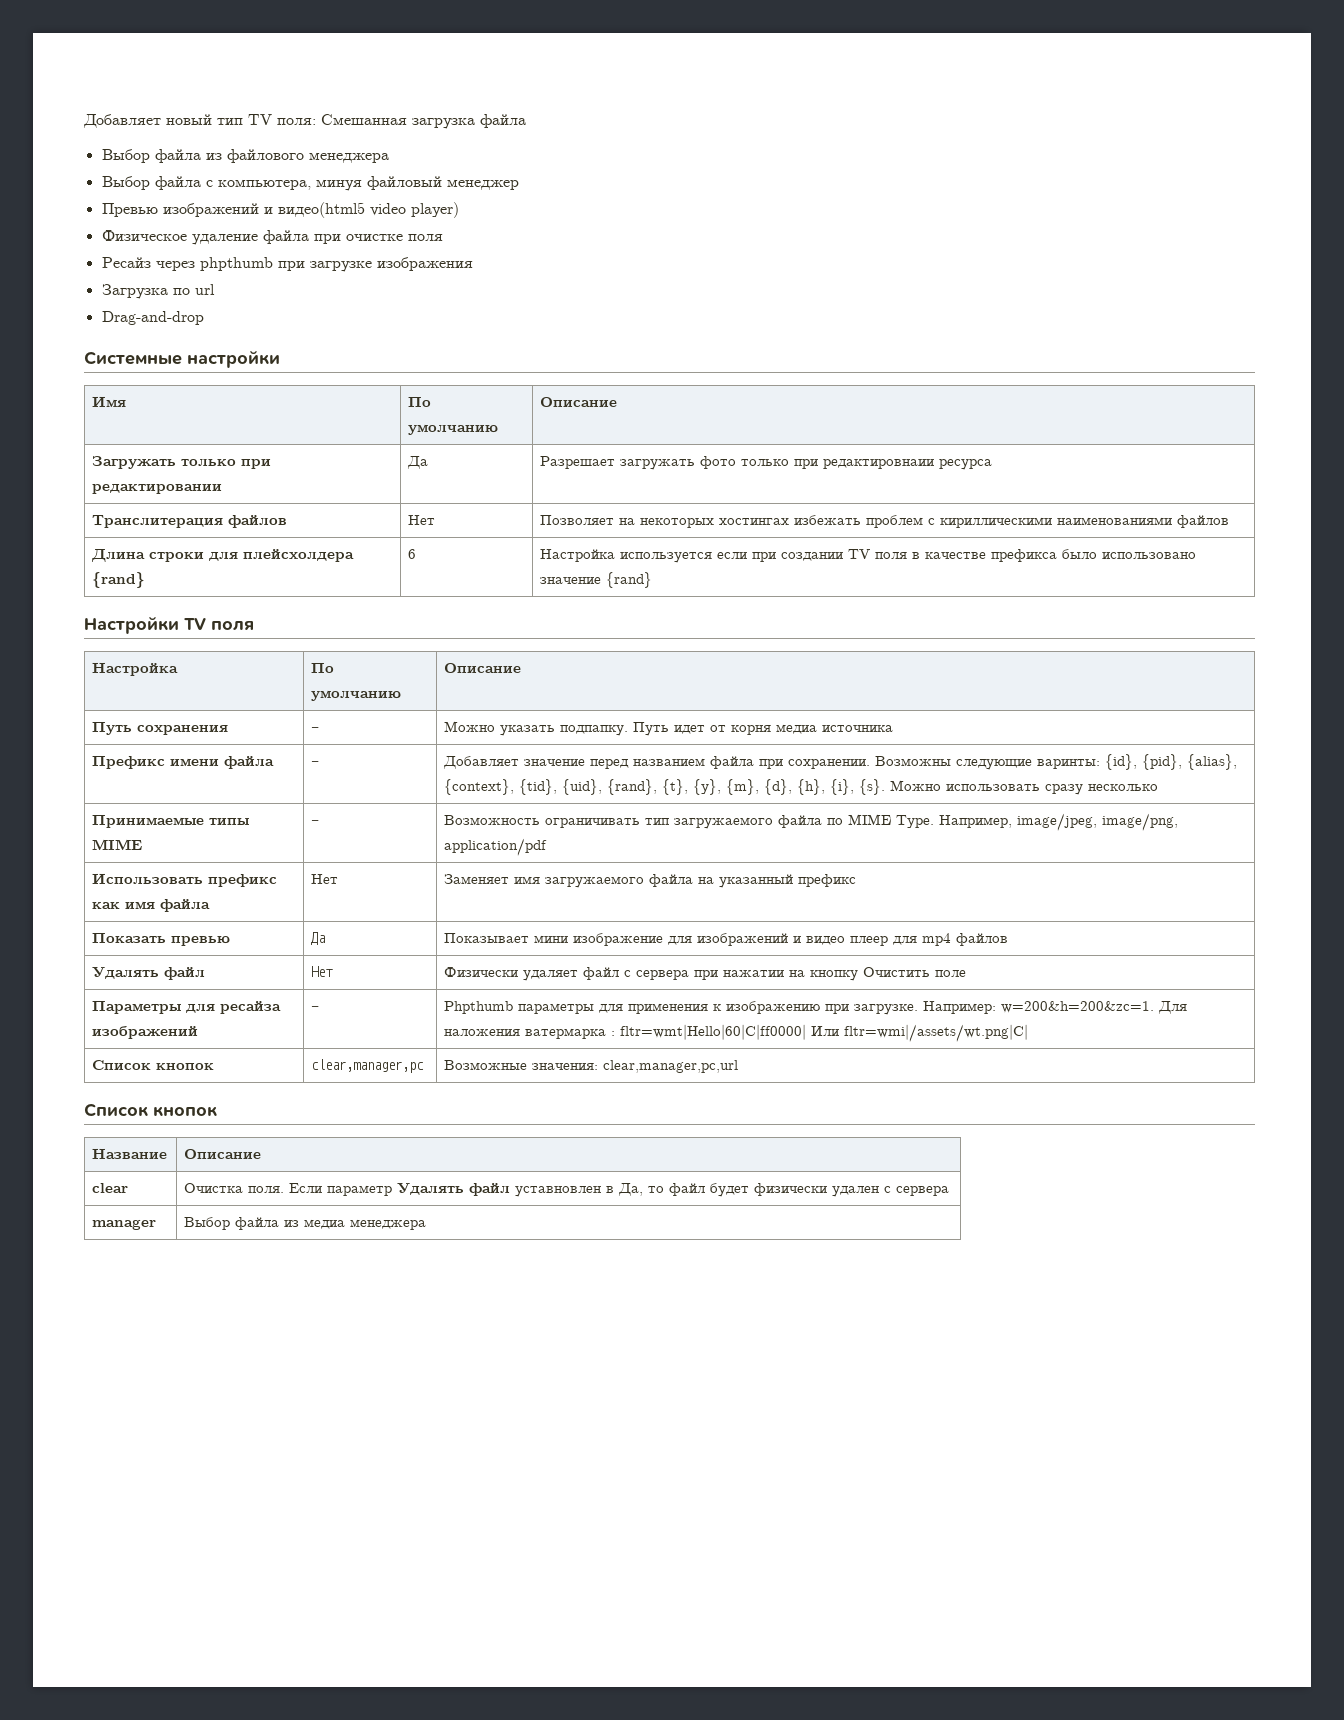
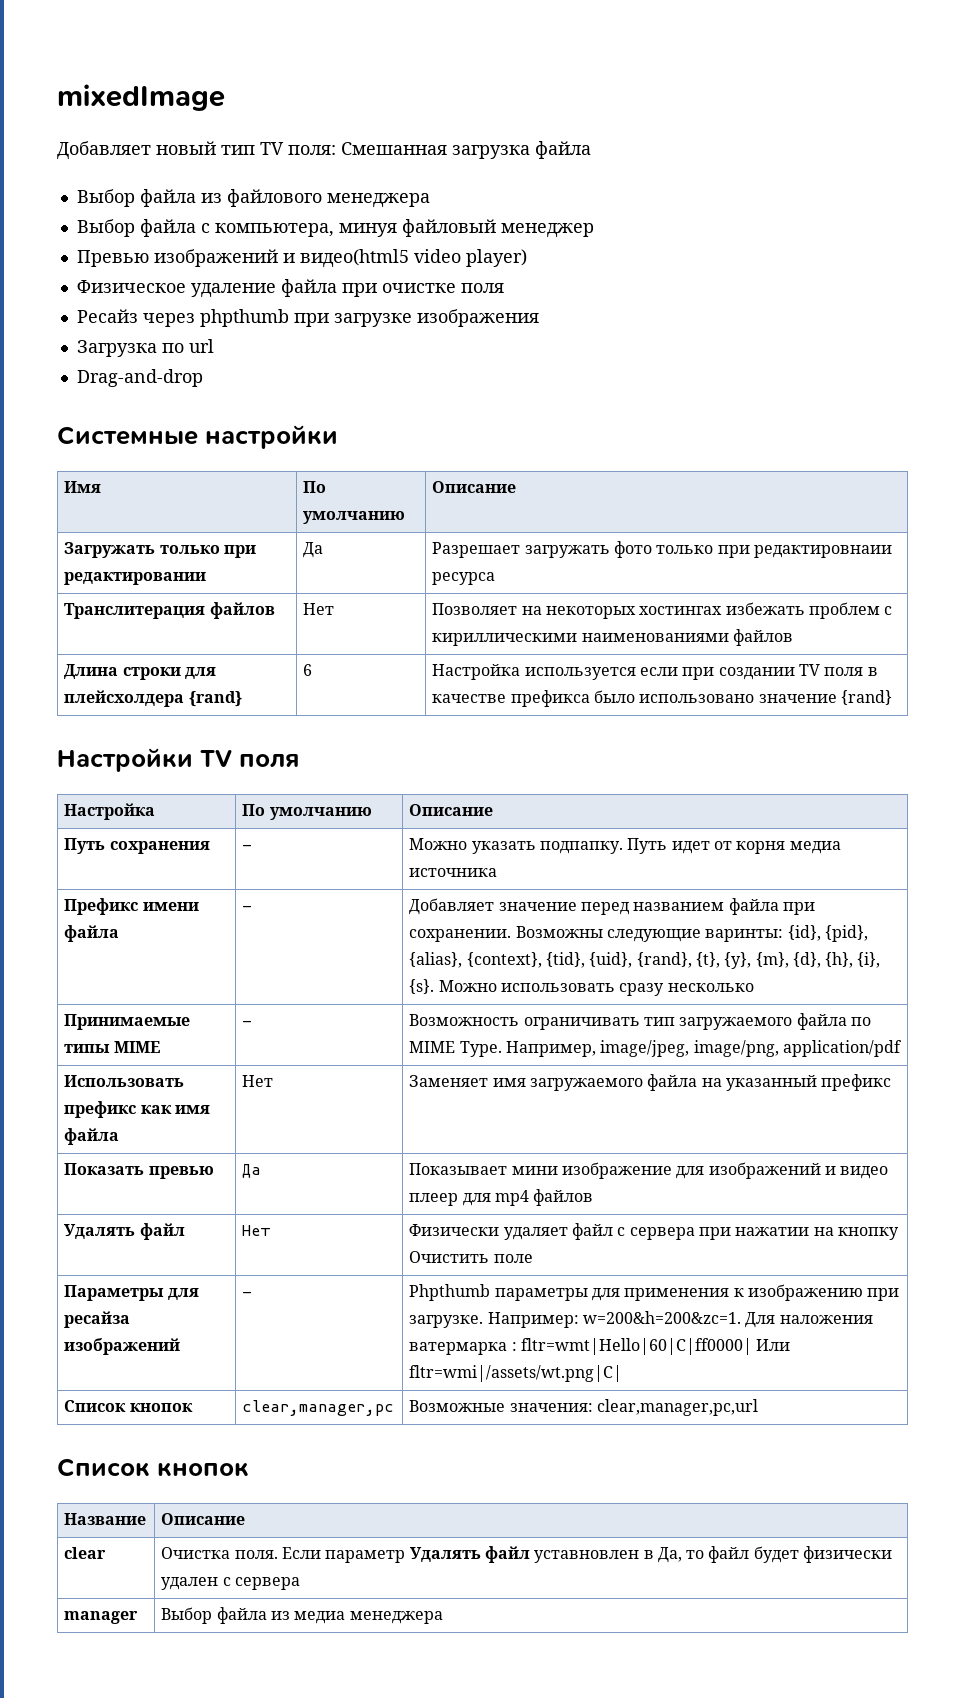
+ mixedImage

